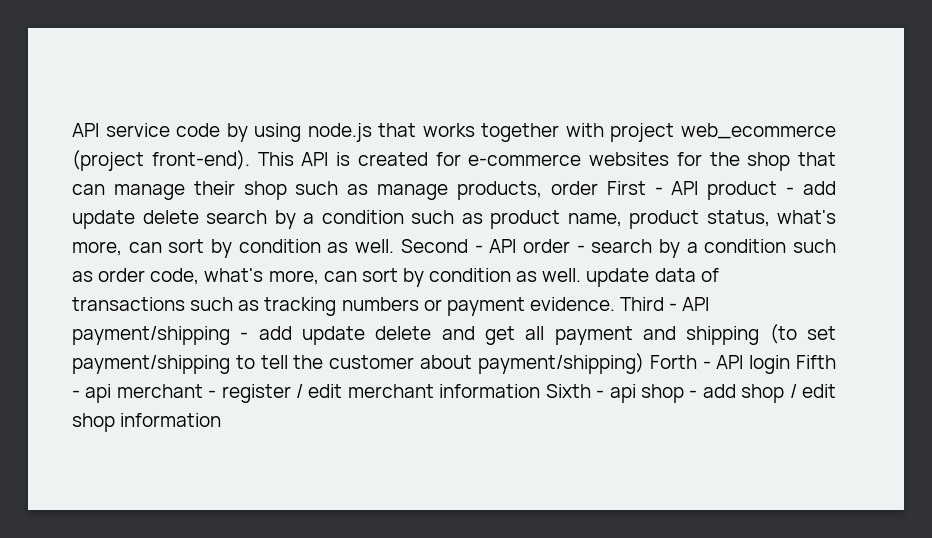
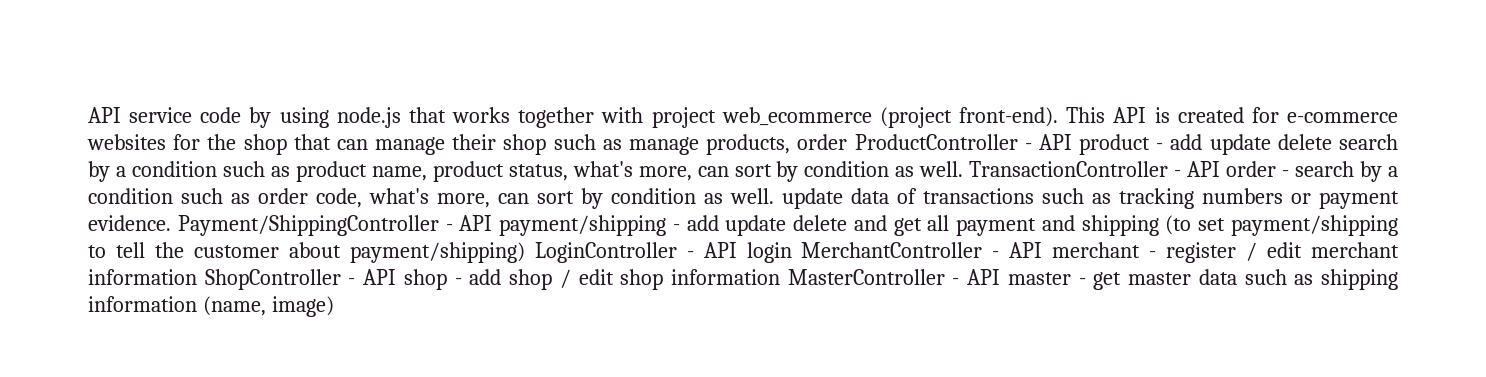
- This API is created for e-commerce websites for the shop that can manage their shop such as manage products, order First - API product - add update delete search by a condition such as product name, product status, what's more, can sort by condition as well.
+ This API is created for e-commerce websites for the shop that can manage their shop such as manage products, order ProductController - API product - add update delete search by a condition such as product name, product status, what's more, can sort by condition as well.
- Second - API order - search by a condition such as order code, what's more, can sort by condition as well. update data of transactions such as tracking numbers or payment evidence.
+ TransactionController - API order - search by a condition such as order code, what's more, can sort by condition as well. update data of transactions such as tracking numbers or payment evidence.
- Third - API payment/shipping - add update delete and get all payment and shipping (to set payment/shipping to tell the customer about payment/shipping) Forth - API login Fifth - api merchant - register / edit merchant information Sixth - api shop - add shop / edit shop information
+ Payment/ShippingController - API payment/shipping - add update delete and get all payment and shipping (to set payment/shipping to tell the customer about payment/shipping) LoginController - API login MerchantController - API merchant - register / edit merchant information ShopController - API shop - add shop / edit shop information MasterController - API master - get master data such as shipping information (name, image)

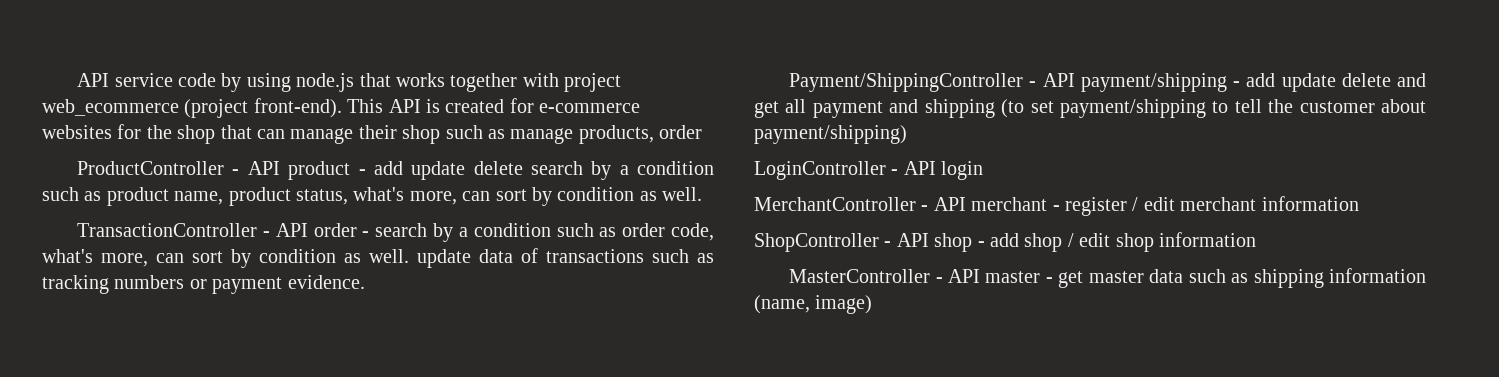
- This API is created for e-commerce websites for the shop that can manage their shop such as manage products, order ProductController - API product - add update delete search by a condition such as product name, product status, what's more, can sort by condition as well. TransactionController - API order - search by a condition such as order code, what's more, can sort by condition as well. update data of transactions such as tracking numbers or payment evidence. Payment/ShippingController - API payment/shipping - add update delete and get all payment and shipping (to set payment/shipping to tell the customer about payment/shipping) LoginController - API login MerchantController - API merchant - register / edit merchant information ShopController - API shop - add shop / edit shop information MasterController - API master - get master data such as shipping information (name, image)
+ This API is created for e-commerce websites for the shop that can manage their shop such as manage products, order
+ ProductController - API product - add update delete search by a condition such as product name, product status, what's more, can sort by condition as well.
+ TransactionController - API order - search by a condition such as order code, what's more, can sort by condition as well. update data of transactions such as tracking numbers or payment evidence.
+ Payment/ShippingController - API payment/shipping - add update delete and get all payment and shipping (to set payment/shipping to tell the customer about payment/shipping)
+ LoginController - API login
+ MerchantController - API merchant - register / edit merchant information
+ ShopController - API shop - add shop / edit shop information
+ MasterController - API master - get master data such as shipping information (name, image)

